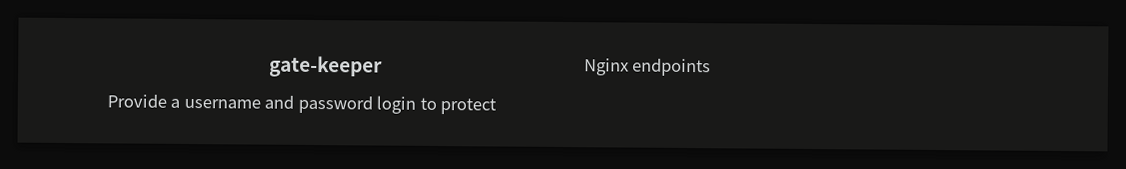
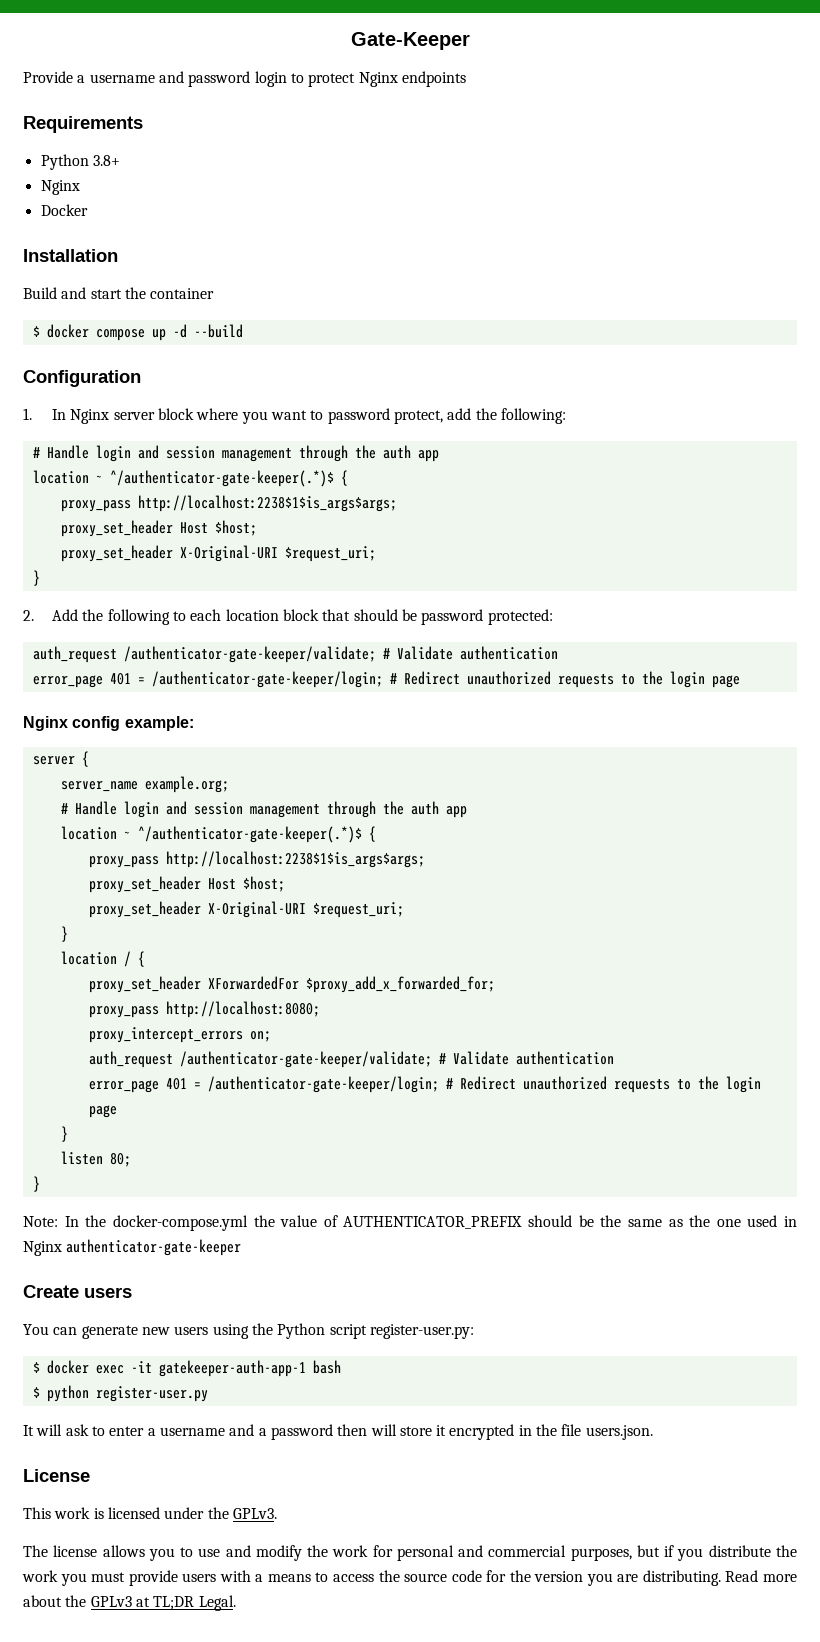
- gate-keeper
+ Gate-Keeper
+ Requirements
+ Python 3.8+
+ Nginx
+ Docker
+ Installation
+ Build and start the container
+ $ docker compose up -d --build
+ Configuration
+ 1. In Nginx server block where you want to password protect, add the following:
+ # Handle login and session management through the auth app
+ location ~ ^/authenticator-gate-keeper(.*)$ {
+ proxy_pass http://localhost:2238$1$is_args$args;
+ proxy_set_header Host $host;
+ proxy_set_header X-Original-URI $request_uri;
+ }
+ 2. Add the following to each location block that should be password protected:
+ auth_request /authenticator-gate-keeper/validate; # Validate authentication
+ error_page 401 = /authenticator-gate-keeper/login; # Redirect unauthorized requests to the login page
+ Nginx config example:
+ server {
+ server_name example.org;
+ # Handle login and session management through the auth app
+ location ~ ^/authenticator-gate-keeper(.*)$ {
+ proxy_pass http://localhost:2238$1$is_args$args;
+ proxy_set_header Host $host;
+ proxy_set_header X-Original-URI $request_uri;
+ }
+ location / {
+ proxy_set_header XForwardedFor $proxy_add_x_forwarded_for;
+ proxy_pass http://localhost:8080;
+ proxy_intercept_errors on;
+ auth_request /authenticator-gate-keeper/validate; # Validate authentication
+ error_page 401 = /authenticator-gate-keeper/login; # Redirect unauthorized requests to the login page
+ }
+ listen 80;
+ }
+ Note: In the docker-compose.yml the value of AUTHENTICATOR_PREFIX should be the same as the one used in Nginx authenticator-gate-keeper
+ Create users
+ You can generate new users using the Python script register-user.py:
+ $ docker exec -it gatekeeper-auth-app-1 bash
+ $ python register-user.py
+ It will ask to enter a username and a password then will store it encrypted in the file users.json.
+ License
+ This work is licensed under the GPLv3.
+ The license allows you to use and modify the work for personal and commercial purposes, but if you distribute the work you must provide users with a means to access the source code for the version you are distributing. Read more about the GPLv3 at TL;DR Legal.

